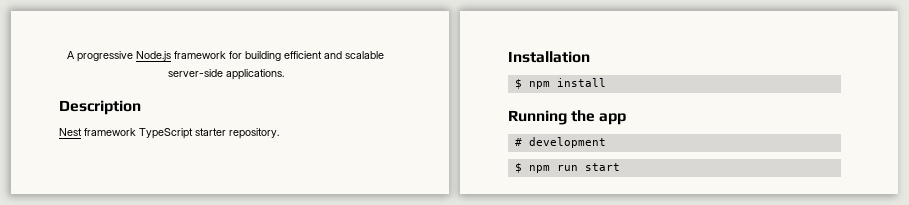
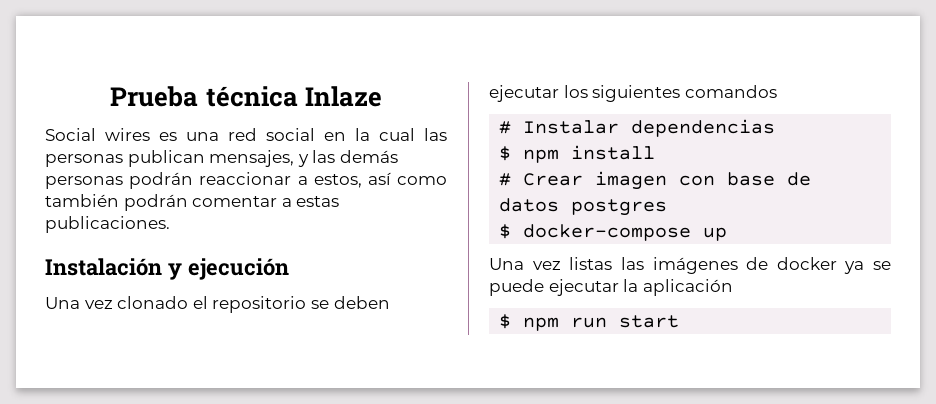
- A progressive Node.js framework for building efficient and scalable server-side applications.
- Description
- Nest framework TypeScript starter repository.
- Installation
+ Prueba técnica Inlaze
+ Social wires es una red social en la cual las personas publican mensajes, y las demás personas podrán reaccionar a estos, así como también podrán comentar a estas publicaciones.
+ Instalación y ejecución
+ Una vez clonado el repositorio se deben ejecutar los siguientes comandos
+ # Instalar dependencias
  $ npm install
- Running the app
- # development
+ # Crear imagen con base de datos postgres
+ $ docker-compose up
+ Una vez listas las imágenes de docker ya se puede ejecutar la aplicación

